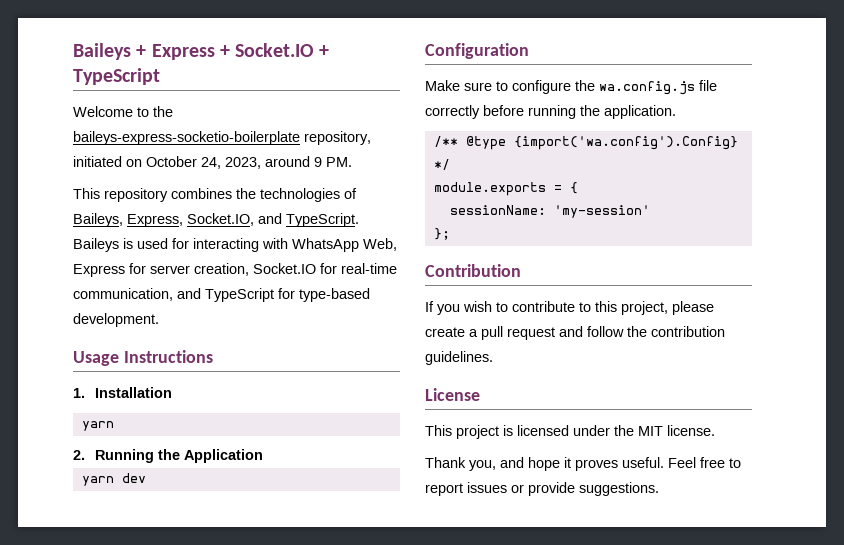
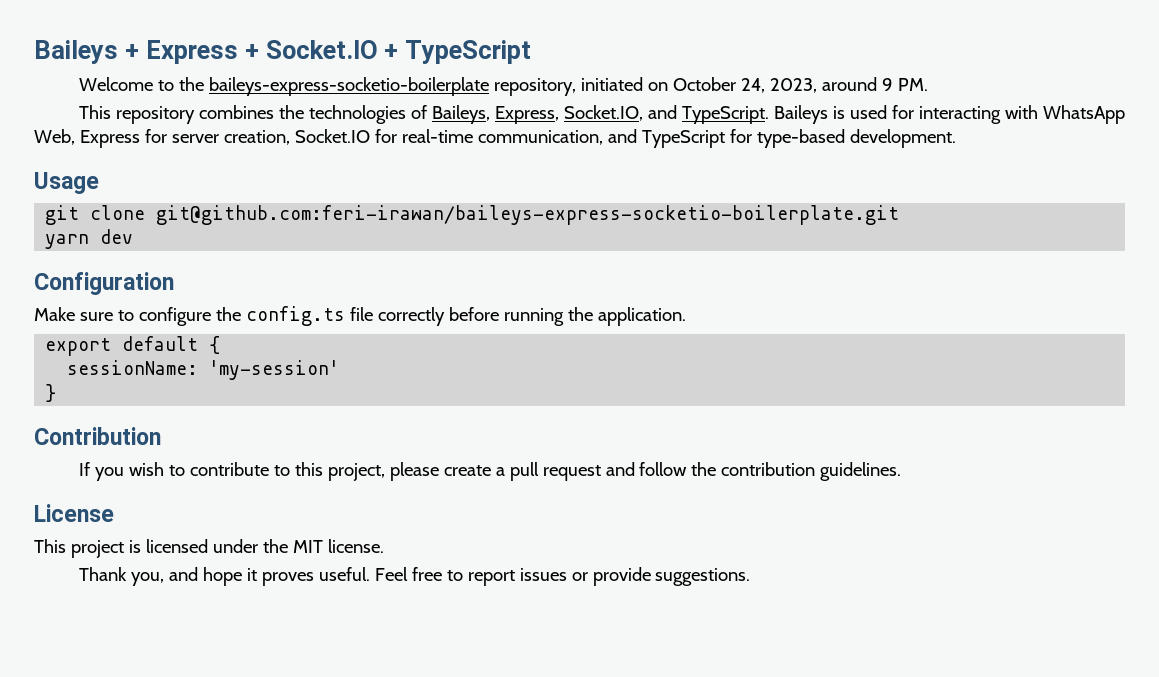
- Usage Instructions
- 1. Installation
- yarn
- 2. Running the Application
+ Usage
+ git clone git@github.com:feri-irawan/baileys-express-socketio-boilerplate.git
- Make sure to configure the wa.config.js file correctly before running the application.
+ Make sure to configure the config.ts file correctly before running the application.
- /** @type {import('wa.config').Config} */
- module.exports = {
+ export default {
- };
+ }

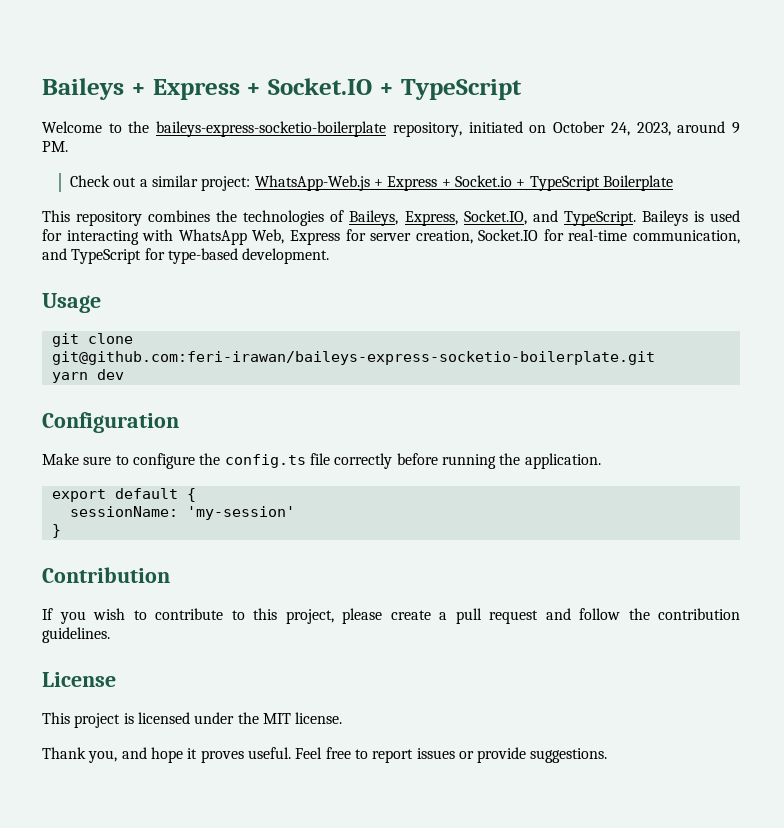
+ Check out a similar project: WhatsApp-Web.js + Express + Socket.io + TypeScript Boilerplate

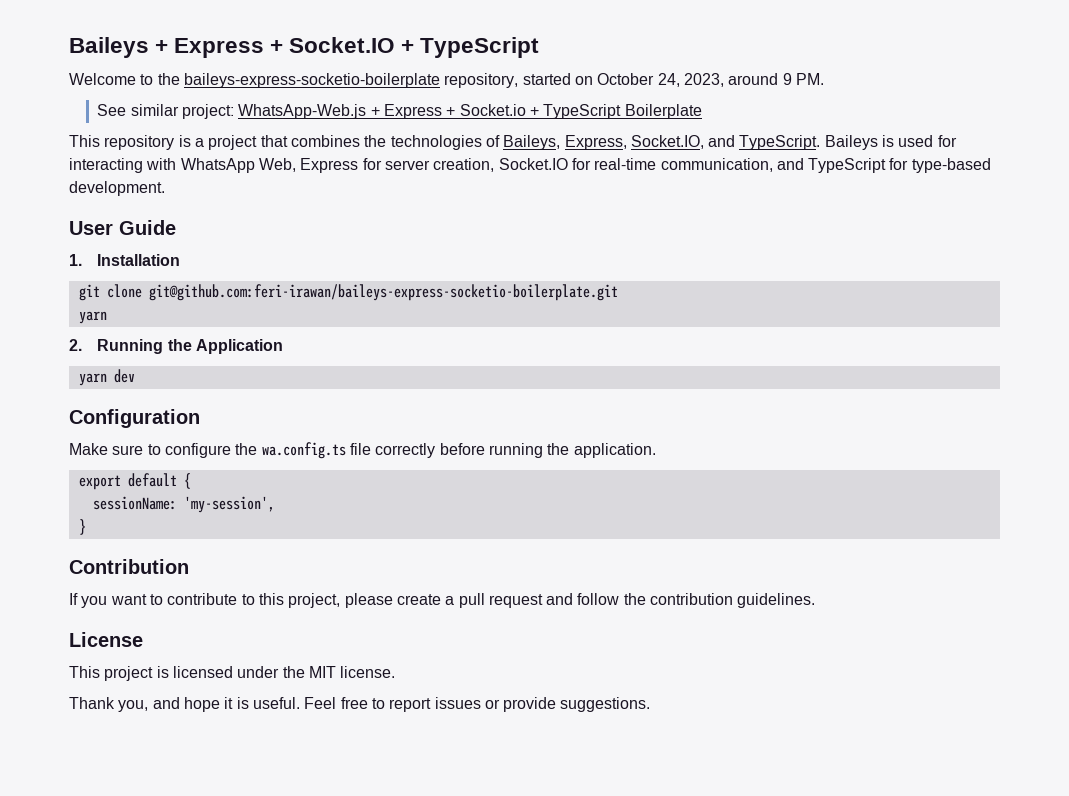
- Welcome to the baileys-express-socketio-boilerplate repository, initiated on October 24, 2023, around 9 PM.
+ Welcome to the baileys-express-socketio-boilerplate repository, started on October 24, 2023, around 9 PM.
- Check out a similar project: WhatsApp-Web.js + Express + Socket.io + TypeScript Boilerplate
+ See similar project: WhatsApp-Web.js + Express + Socket.io + TypeScript Boilerplate
- This repository combines the technologies of Baileys, Express, Socket.IO, and TypeScript.
+ This repository is a project that combines the technologies of Baileys, Express, Socket.IO, and TypeScript.
- Usage
+ User Guide
+ 1. Installation
  git clone git@github.com:feri-irawan/baileys-express-socketio-boilerplate.git
+ yarn
+ 2. Running the Application
- Make sure to configure the config.ts file correctly before running the application.
+ Make sure to configure the wa.config.ts file correctly before running the application.
- sessionName: 'my-session'
+ sessionName: 'my-session',
- If you wish to contribute to this project, please create a pull request and follow the contribution guidelines.
+ If you want to contribute to this project, please create a pull request and follow the contribution guidelines.
- Thank you, and hope it proves useful.
+ Thank you, and hope it is useful.

